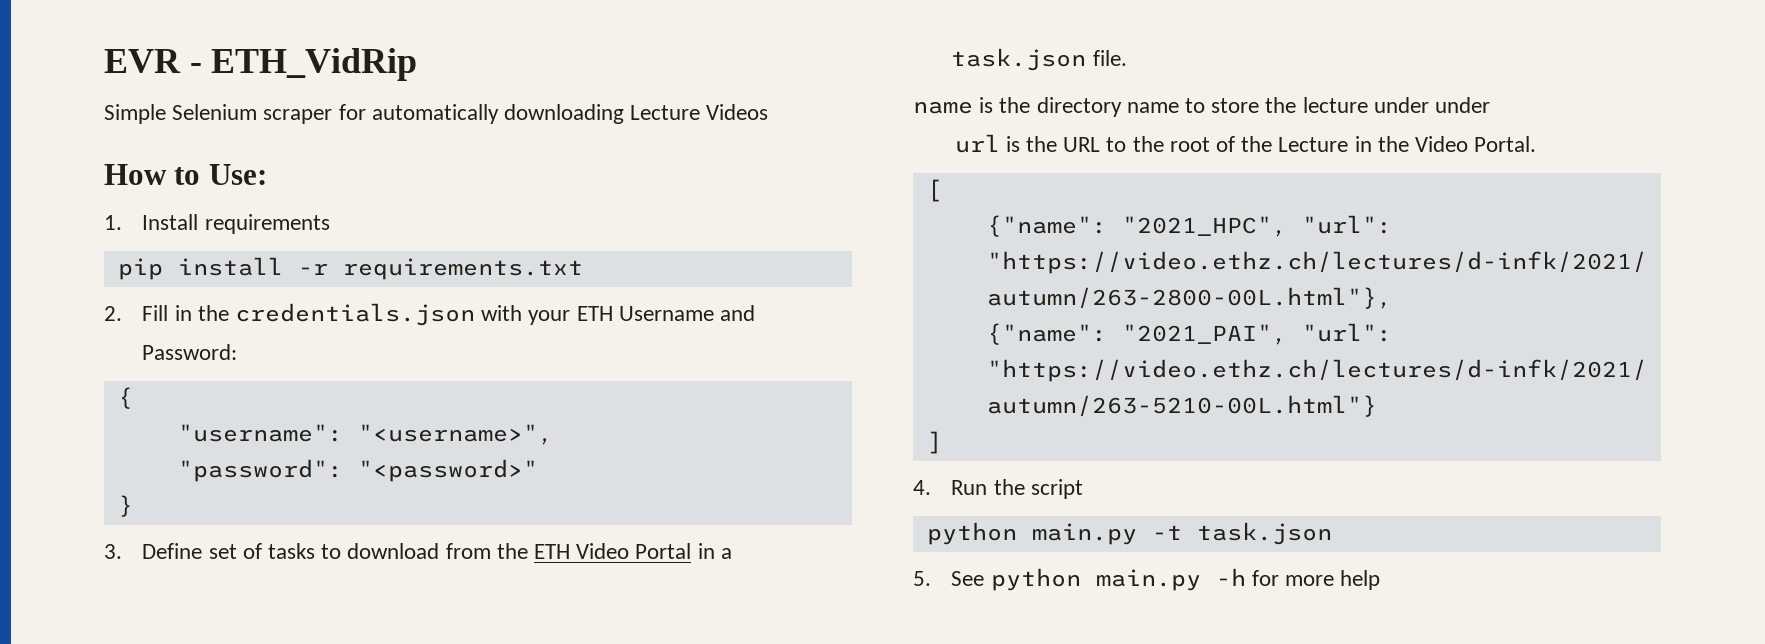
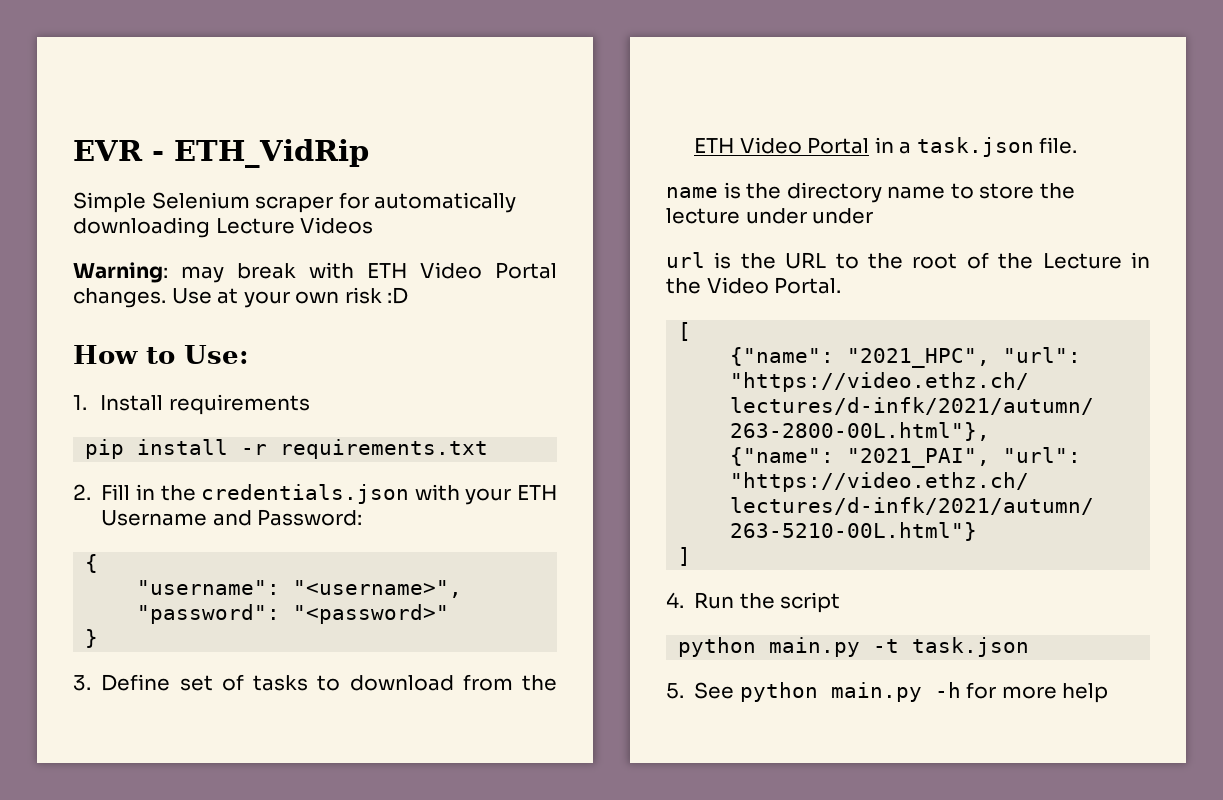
+ Warning: may break with ETH Video Portal changes. Use at your own risk :D

